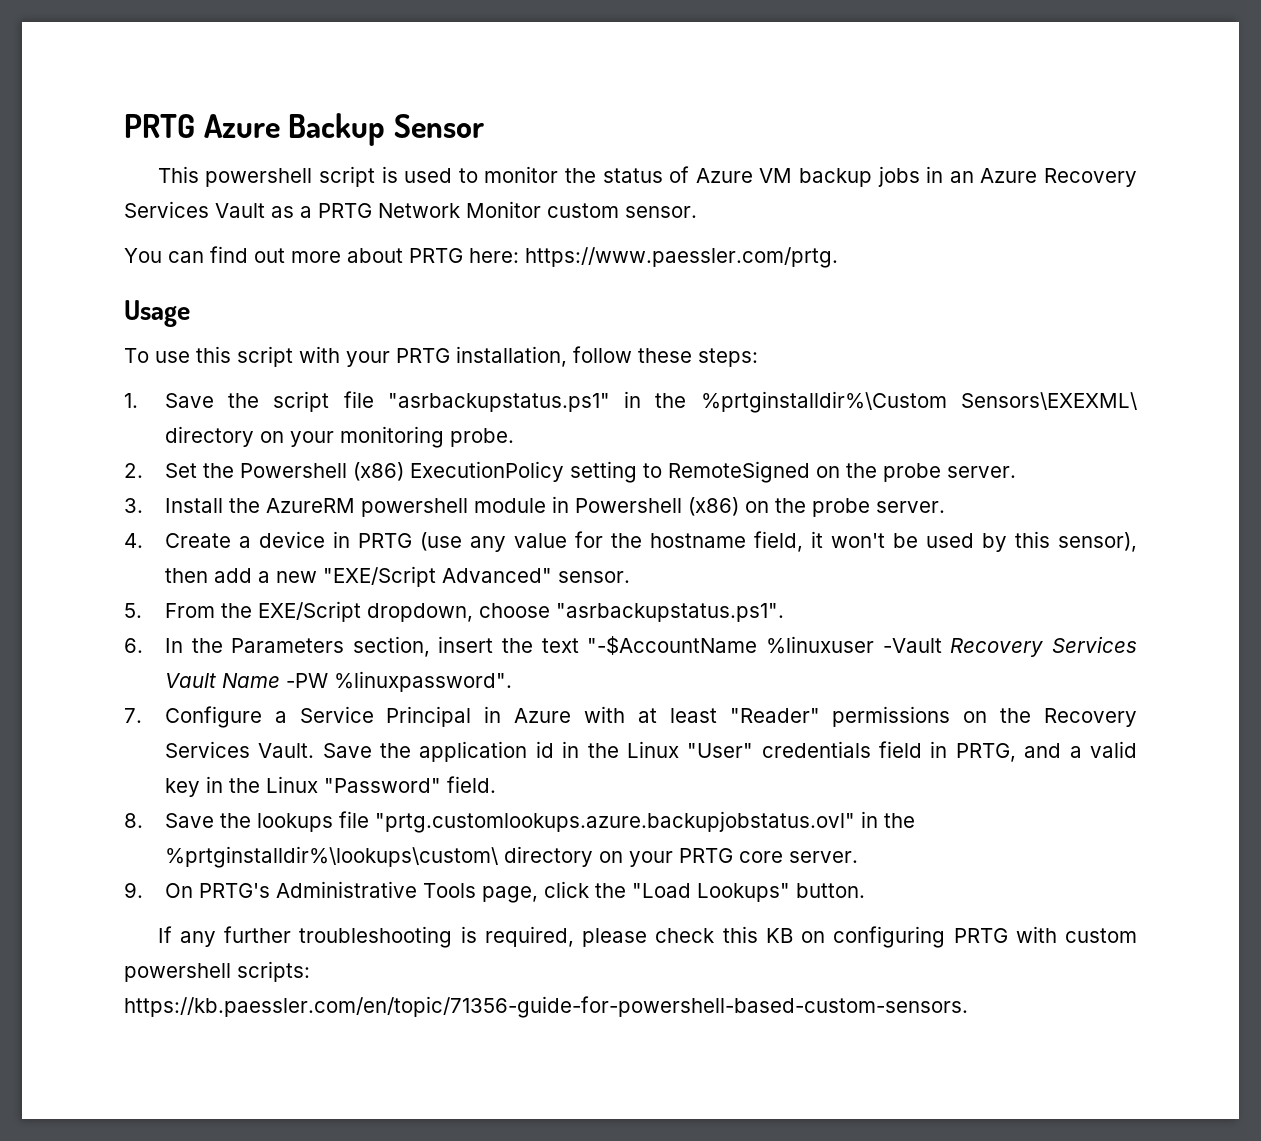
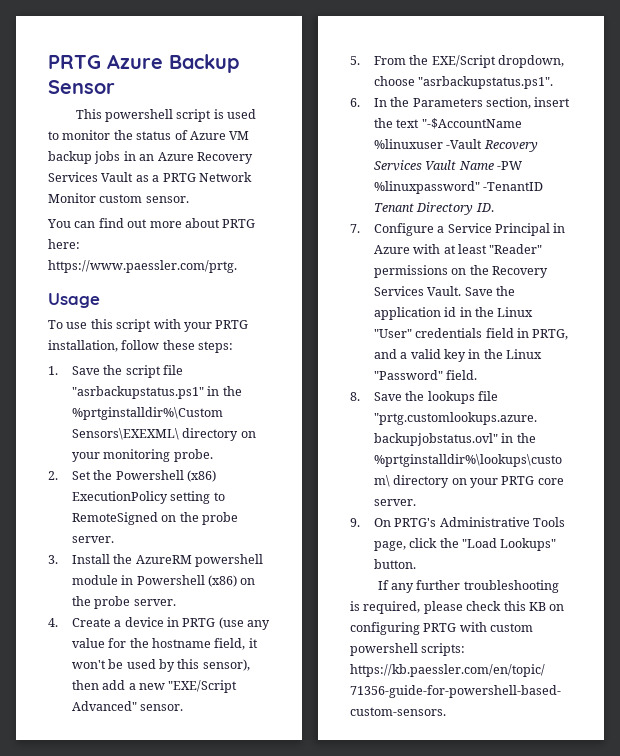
- 6. In the Parameters section, insert the text "-$AccountName %linuxuser -Vault Recovery Services Vault Name -PW %linuxpassword".
+ 6. In the Parameters section, insert the text "-$AccountName %linuxuser -Vault Recovery Services Vault Name -PW %linuxpassword" -TenantID Tenant Directory ID.

